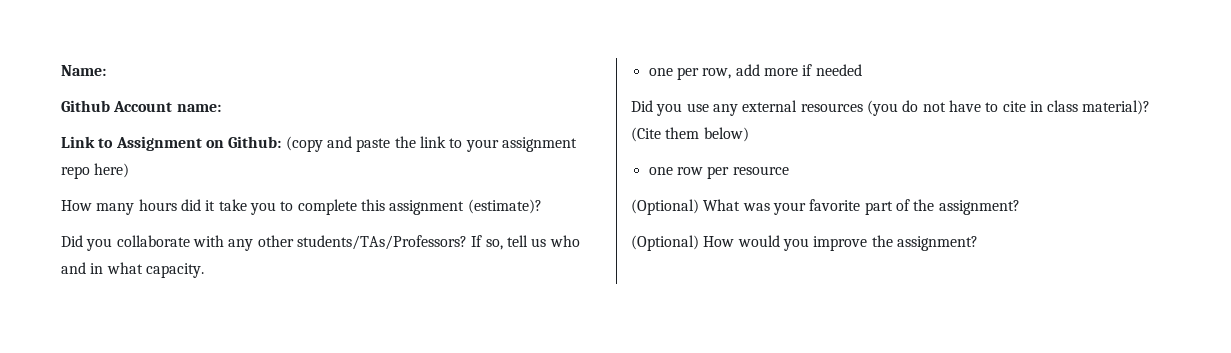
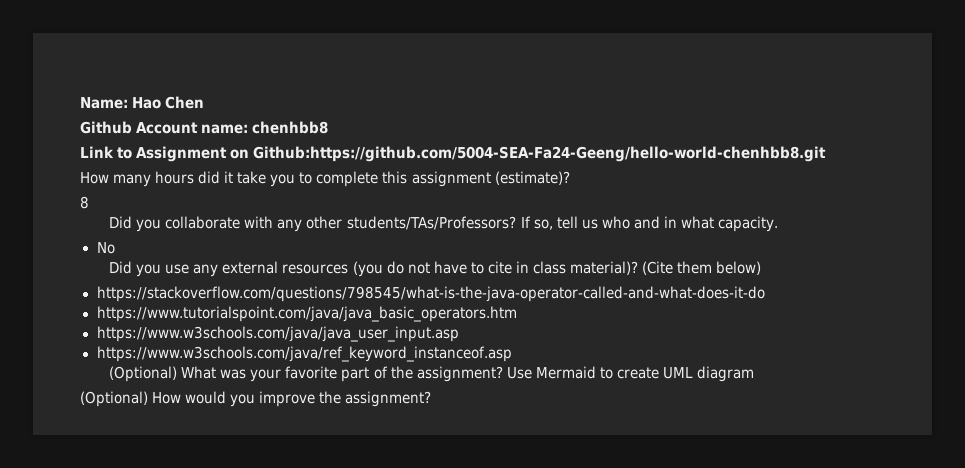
- Name:
+ Name: Hao Chen
- Github Account name:
+ Github Account name: chenhbb8
- Link to Assignment on Github: (copy and paste the link to your assignment repo here)
+ Link to Assignment on Github:https://github.com/5004-SEA-Fa24-Geeng/hello-world-chenhbb8.git
+ 8
- one per row, add more if needed
+ No
- one row per resource
+ https://stackoverflow.com/questions/798545/what-is-the-java-operator-called-and-what-does-it-do
+ https://www.tutorialspoint.com/java/java_basic_operators.htm
+ https://www.w3schools.com/java/java_user_input.asp
+ https://www.w3schools.com/java/ref_keyword_instanceof.asp
+ Use Mermaid to create UML diagram

